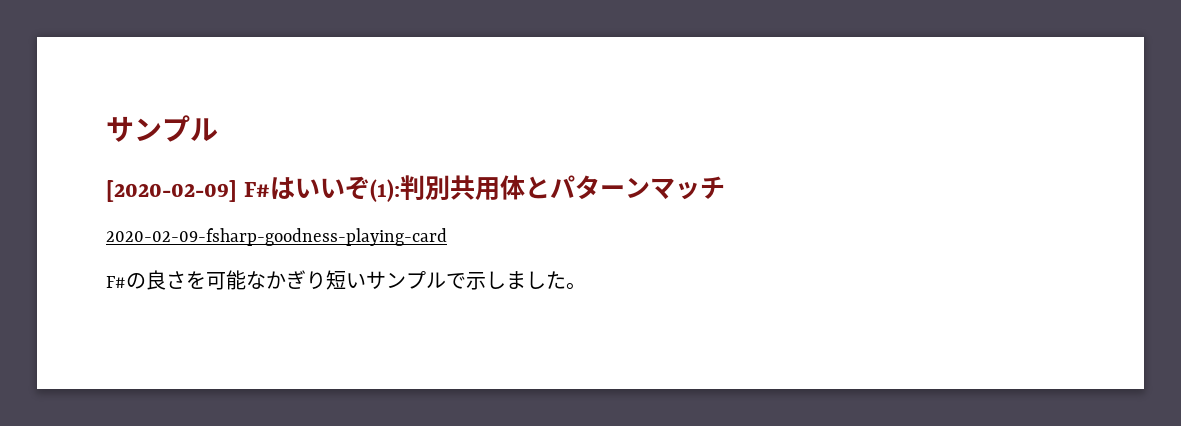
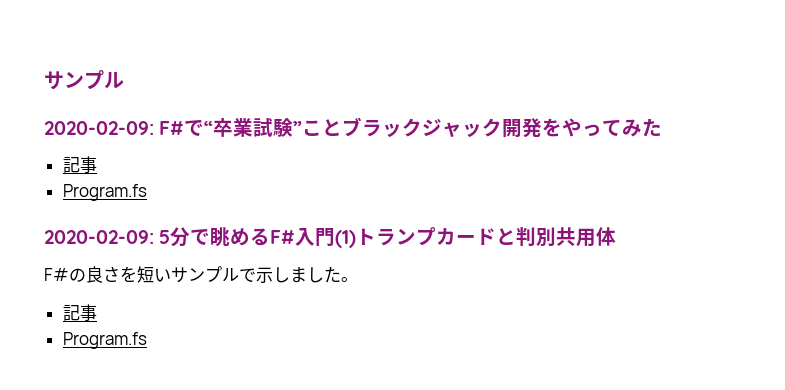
- [2020-02-09] F#はいいぞ(1):判別共用体とパターンマッチ
- 2020-02-09-fsharp-goodness-playing-card
+ 2020-02-09: F#で“卒業試験”ことブラックジャック開発をやってみた
+ 記事
+ Program.fs
+ 2020-02-09: 5分で眺めるF#入門(1)トランプカードと判別共用体
- F#の良さを可能なかぎり短いサンプルで示しました。
+ F#の良さを短いサンプルで示しました。
+ 記事
+ Program.fs

